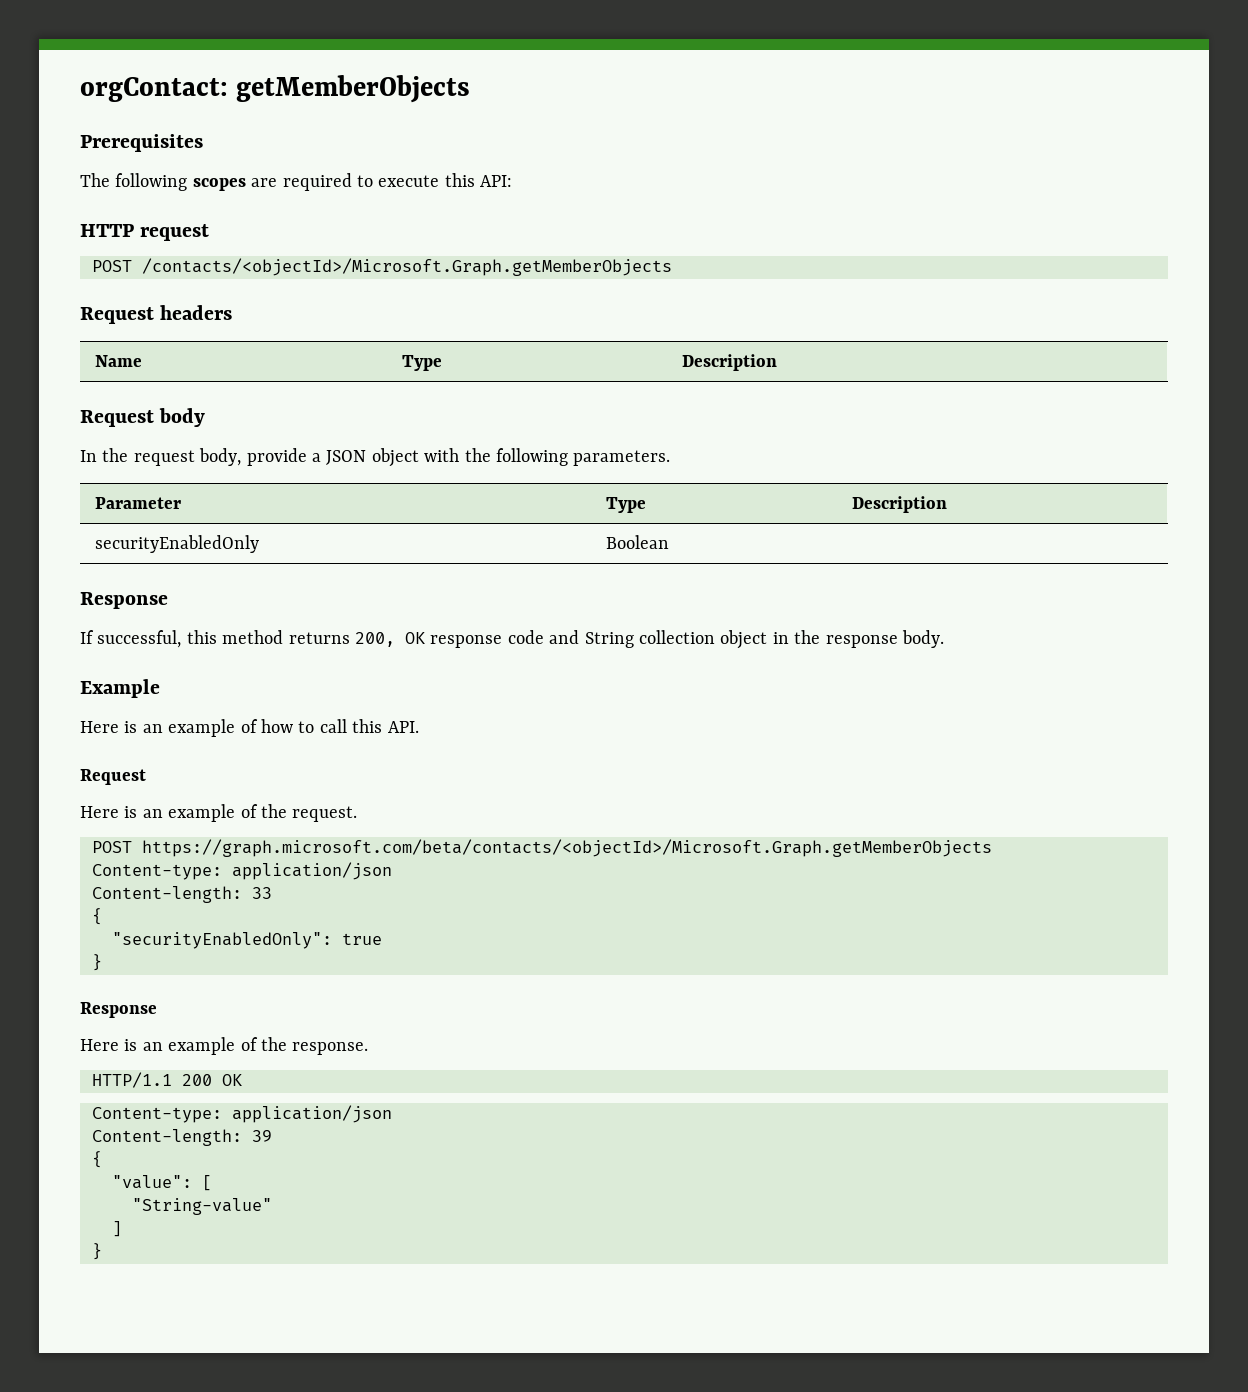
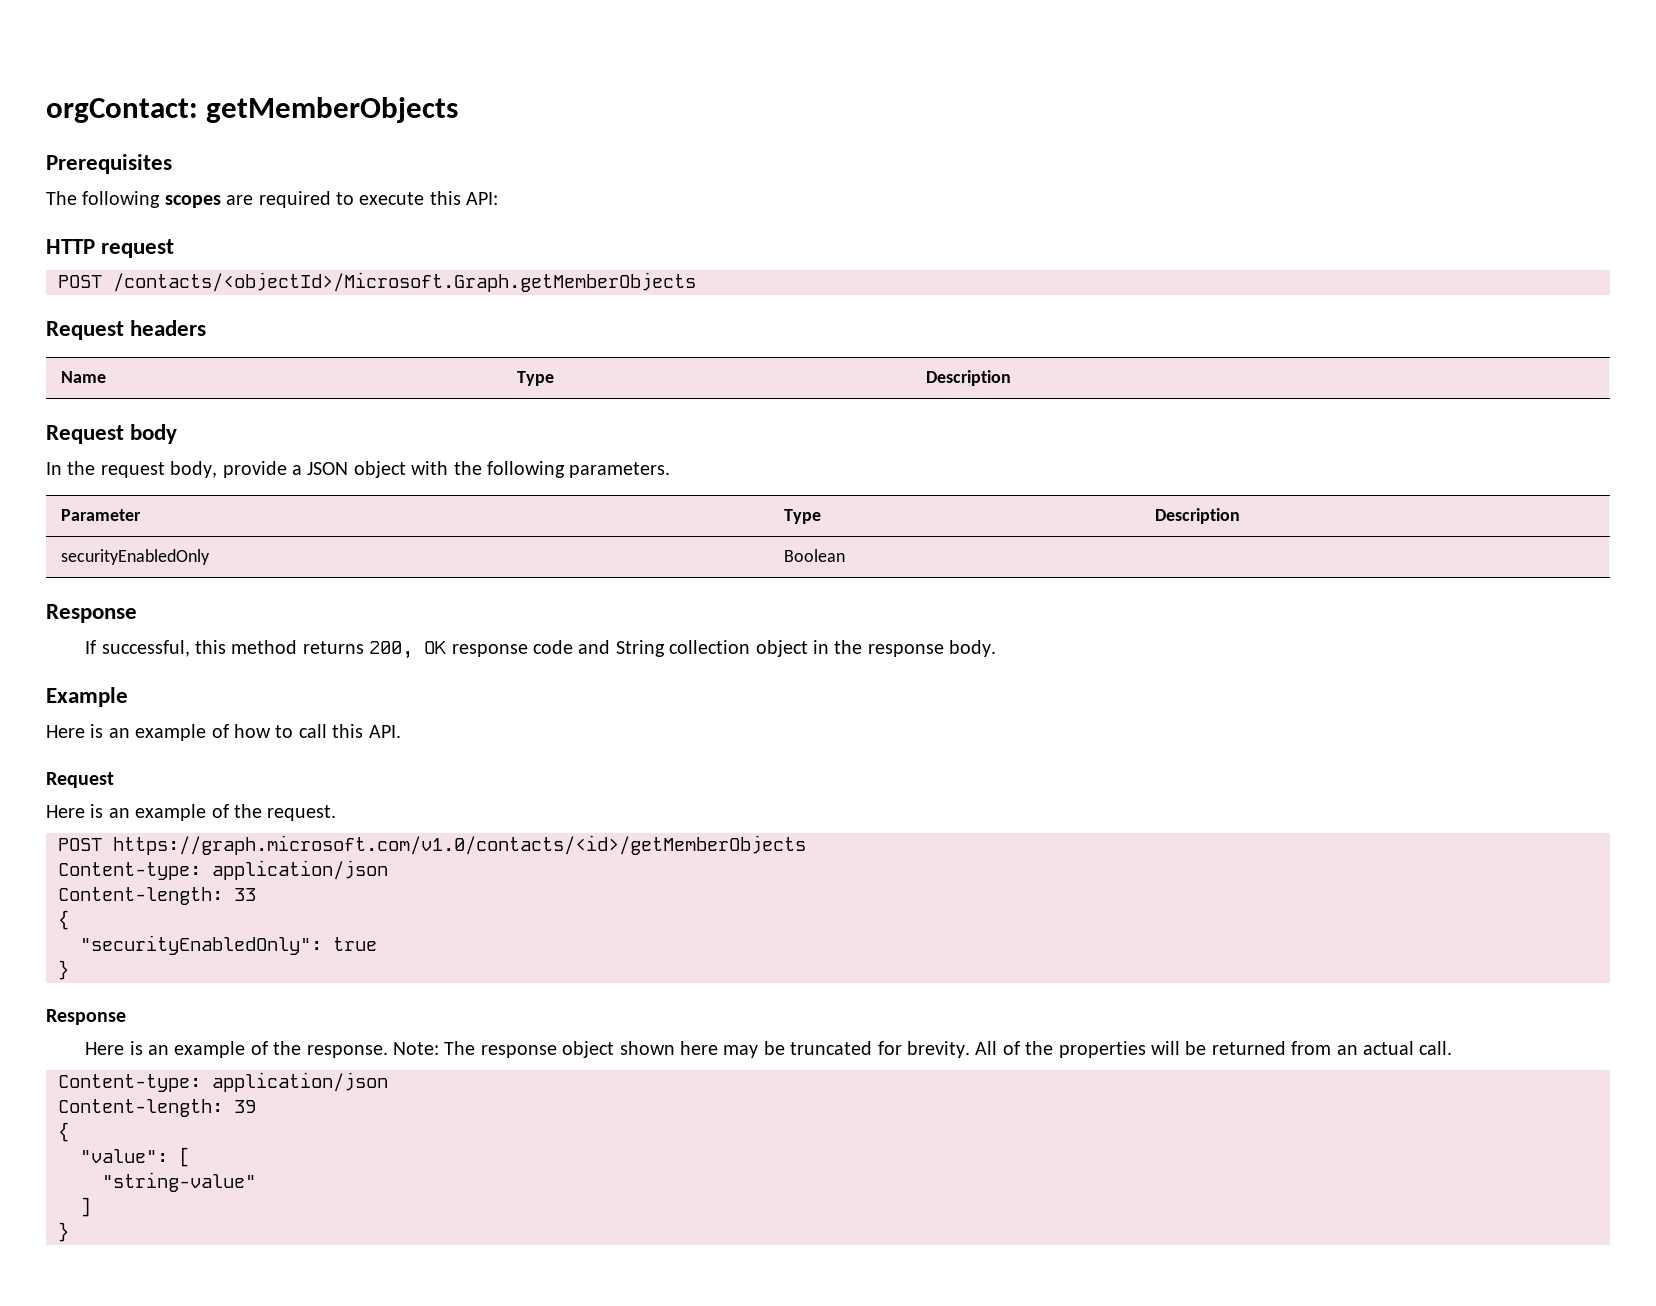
- POST https://graph.microsoft.com/beta/contacts/<objectId>/Microsoft.Graph.getMemberObjects
+ POST https://graph.microsoft.com/v1.0/contacts/<id>/getMemberObjects
- Here is an example of the response.
- HTTP/1.1 200 OK
+ Here is an example of the response. Note: The response object shown here may be truncated for brevity. All of the properties will be returned from an actual call.
- "String-value"
+ "string-value"

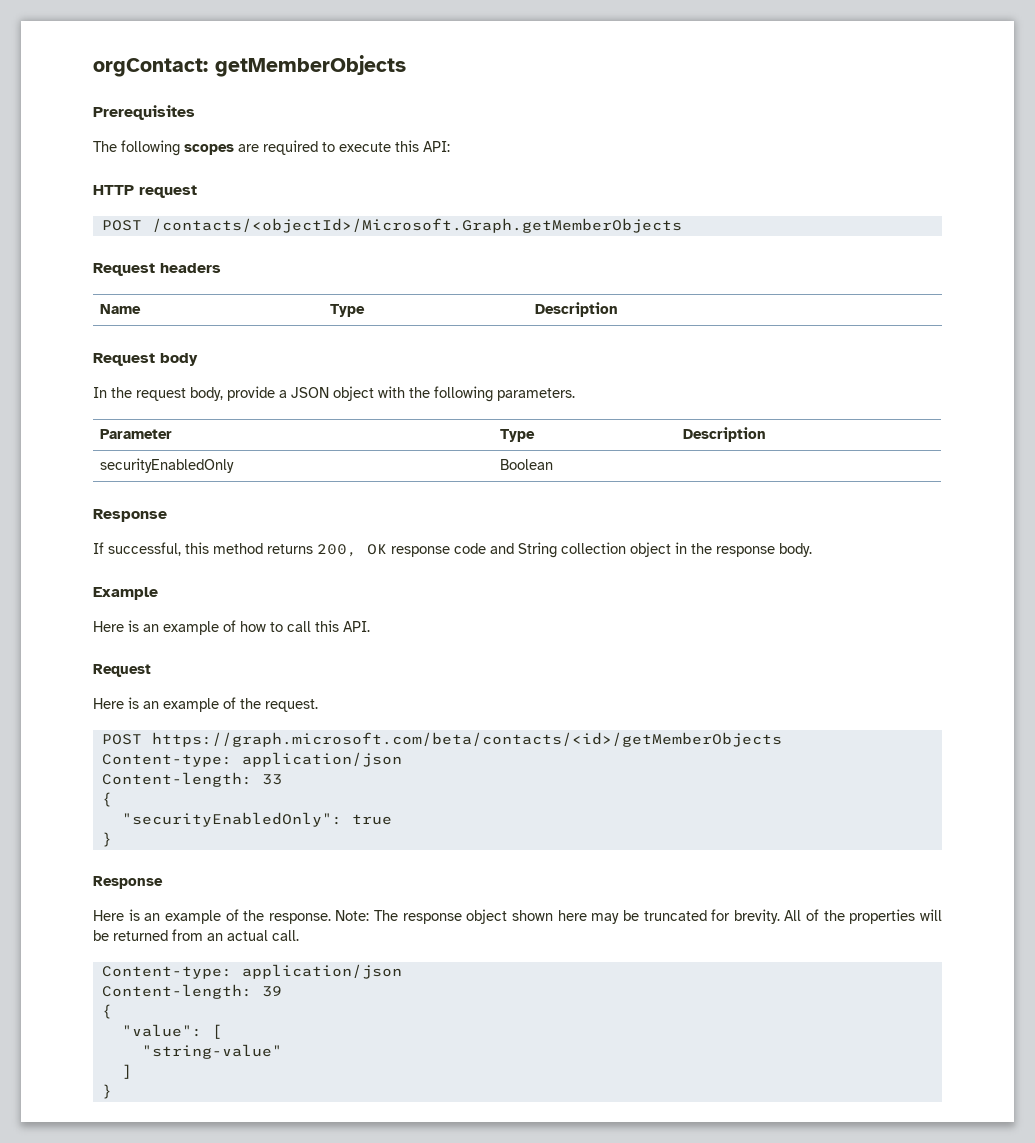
- POST https://graph.microsoft.com/v1.0/contacts/<id>/getMemberObjects
+ POST https://graph.microsoft.com/beta/contacts/<id>/getMemberObjects

